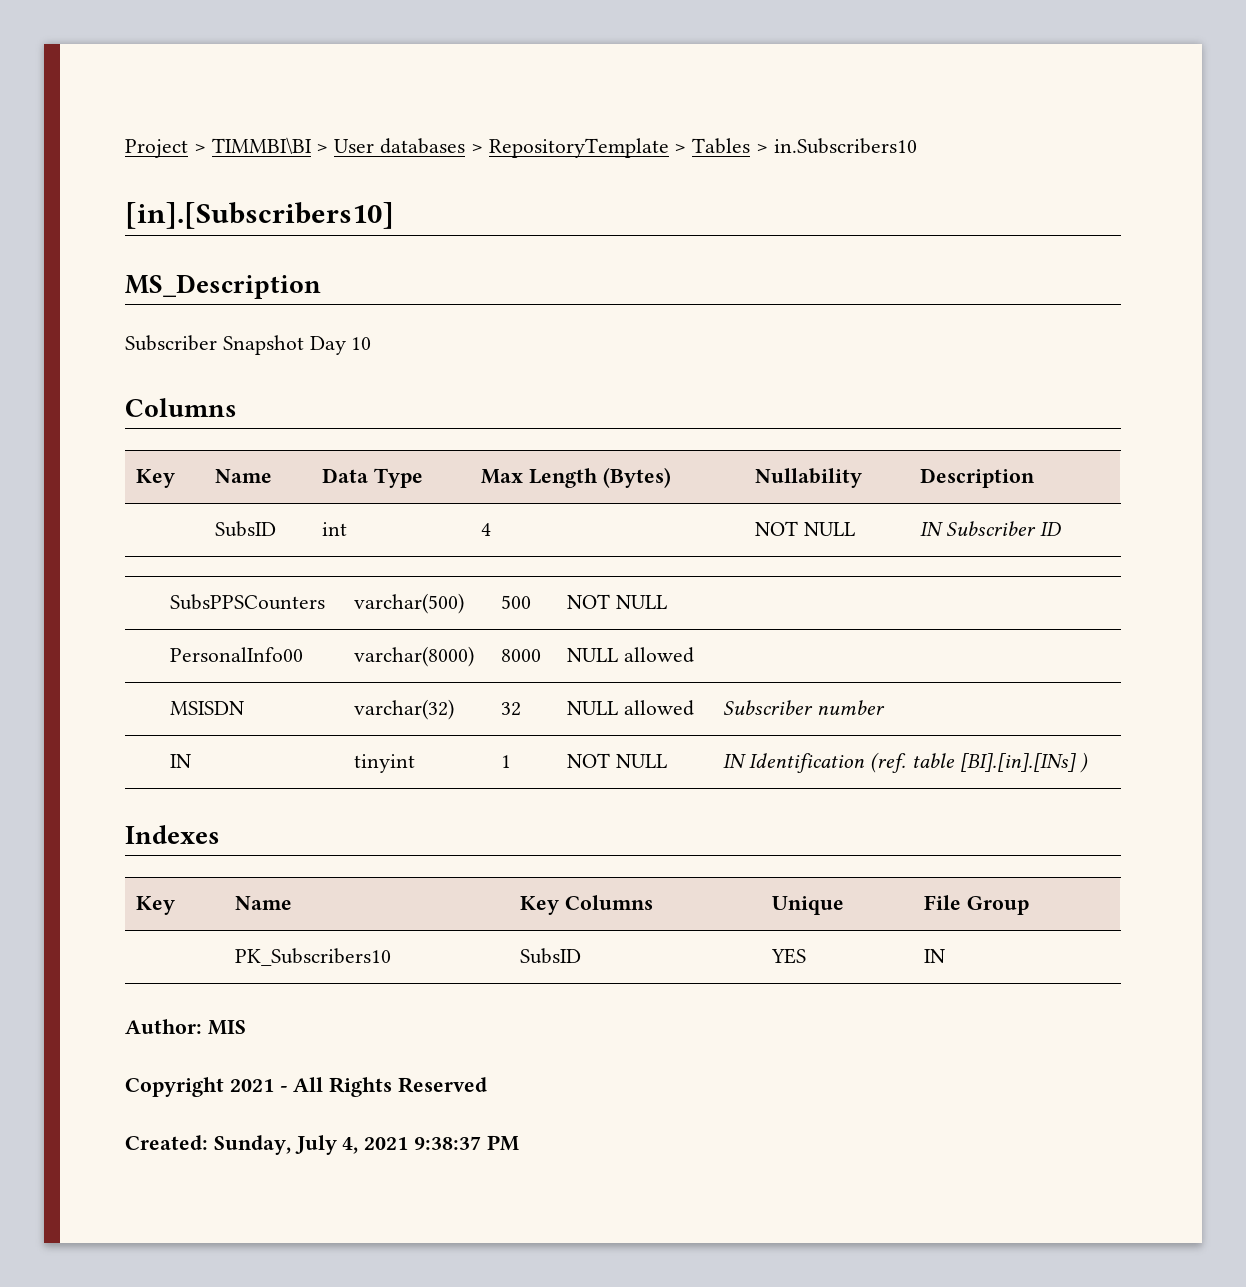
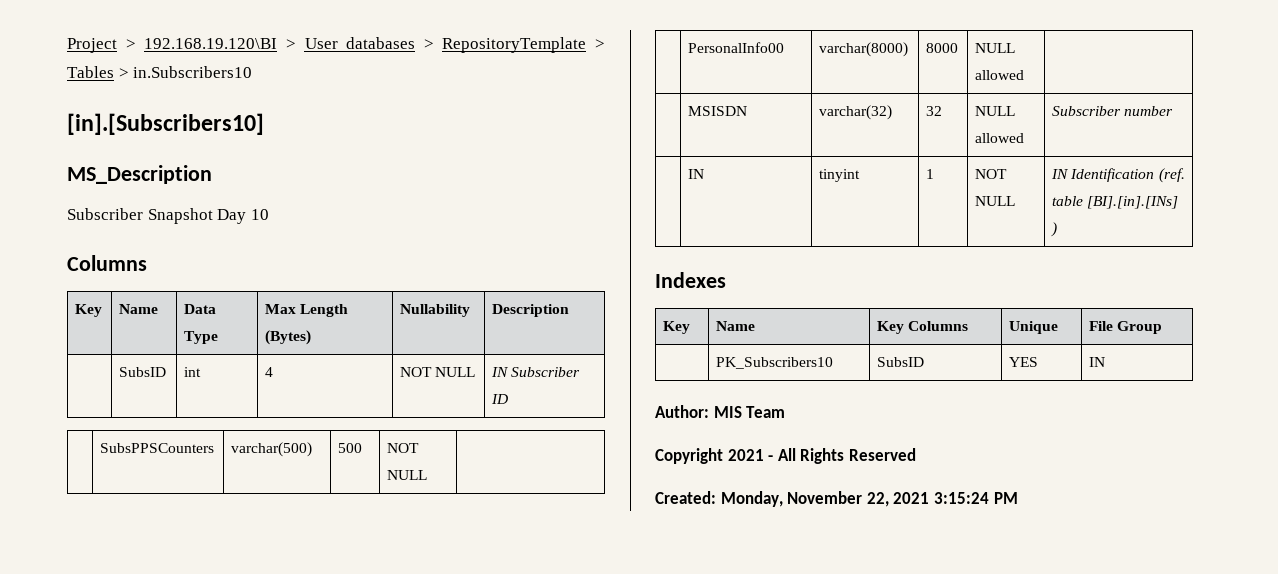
- Project > TIMMBI\BI > User databases > RepositoryTemplate > Tables > in.Subscribers10
+ Project > 192.168.19.120\BI > User databases > RepositoryTemplate > Tables > in.Subscribers10
- Author: MIS
+ Author: MIS Team
- Created: Sunday, July 4, 2021 9:38:37 PM
+ Created: Monday, November 22, 2021 3:15:24 PM

